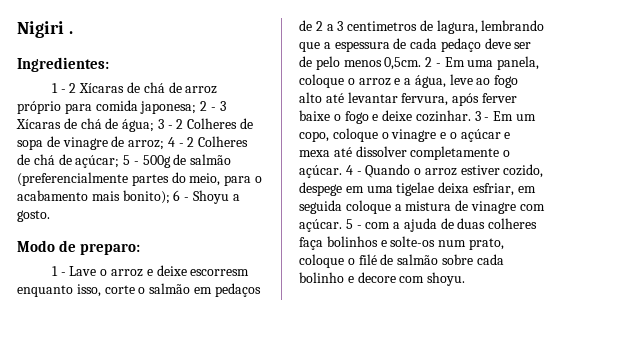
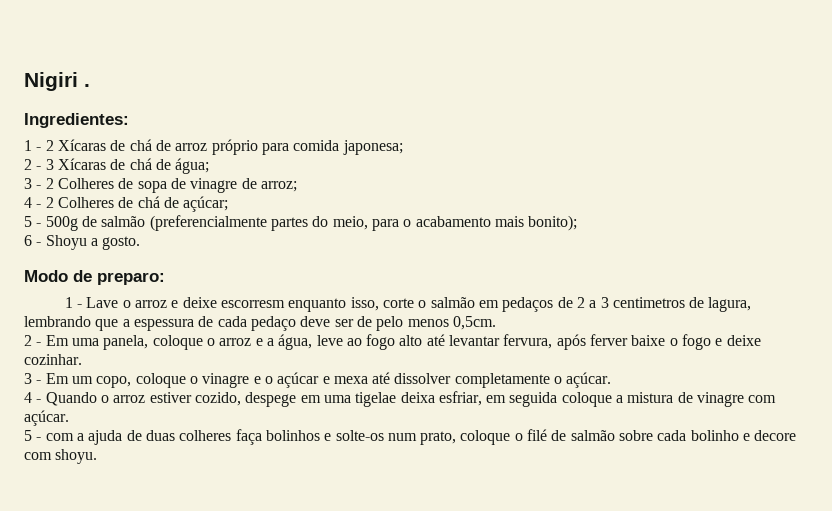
- 1 - 2 Xícaras de chá de arroz próprio para comida japonesa; 2 - 3 Xícaras de chá de água; 3 - 2 Colheres de sopa de vinagre de arroz; 4 - 2 Colheres de chá de açúcar; 5 - 500g de salmão (preferencialmente partes do meio, para o acabamento mais bonito); 6 - Shoyu a gosto.
+ 1 - 2 Xícaras de chá de arroz próprio para comida japonesa;
+ 2 - 3 Xícaras de chá de água;
+ 3 - 2 Colheres de sopa de vinagre de arroz;
+ 4 - 2 Colheres de chá de açúcar;
+ 5 - 500g de salmão (preferencialmente partes do meio, para o acabamento mais bonito);
+ 6 - Shoyu a gosto.
- 1 - Lave o arroz e deixe escorresm enquanto isso, corte o salmão em pedaços de 2 a 3 centimetros de lagura, lembrando que a espessura de cada pedaço deve ser de pelo menos 0,5cm. 2 - Em uma panela, coloque o arroz e a água, leve ao fogo alto até levantar fervura, após ferver baixe o fogo e deixe cozinhar. 3 - Em um copo, coloque o vinagre e o açúcar e mexa até dissolver completamente o açúcar. 4 - Quando o arroz estiver cozido, despege em uma tigelae deixa esfriar, em seguida coloque a mistura de vinagre com açúcar. 5 - com a ajuda de duas colheres faça bolinhos e solte-os num prato, coloque o filé de salmão sobre cada bolinho e decore com shoyu.
+ 1 - Lave o arroz e deixe escorresm enquanto isso, corte o salmão em pedaços de 2 a 3 centimetros de lagura, lembrando que a espessura de cada pedaço deve ser de pelo menos 0,5cm.
+ 2 - Em uma panela, coloque o arroz e a água, leve ao fogo alto até levantar fervura, após ferver baixe o fogo e deixe cozinhar.
+ 3 - Em um copo, coloque o vinagre e o açúcar e mexa até dissolver completamente o açúcar.
+ 4 - Quando o arroz estiver cozido, despege em uma tigelae deixa esfriar, em seguida coloque a mistura de vinagre com açúcar.
+ 5 - com a ajuda de duas colheres faça bolinhos e solte-os num prato, coloque o filé de salmão sobre cada bolinho e decore com shoyu.

